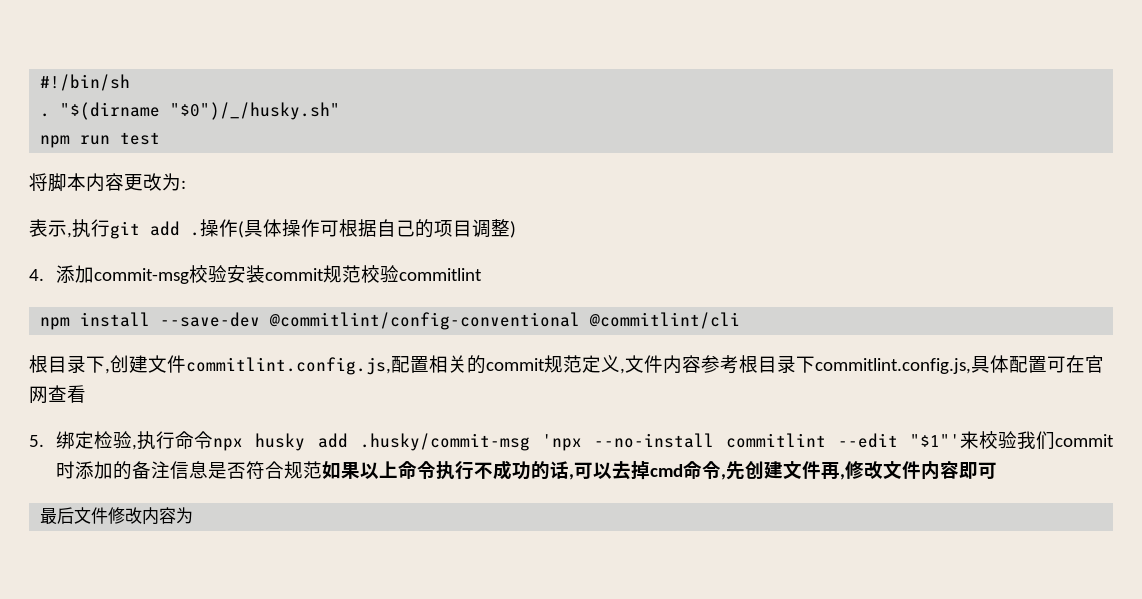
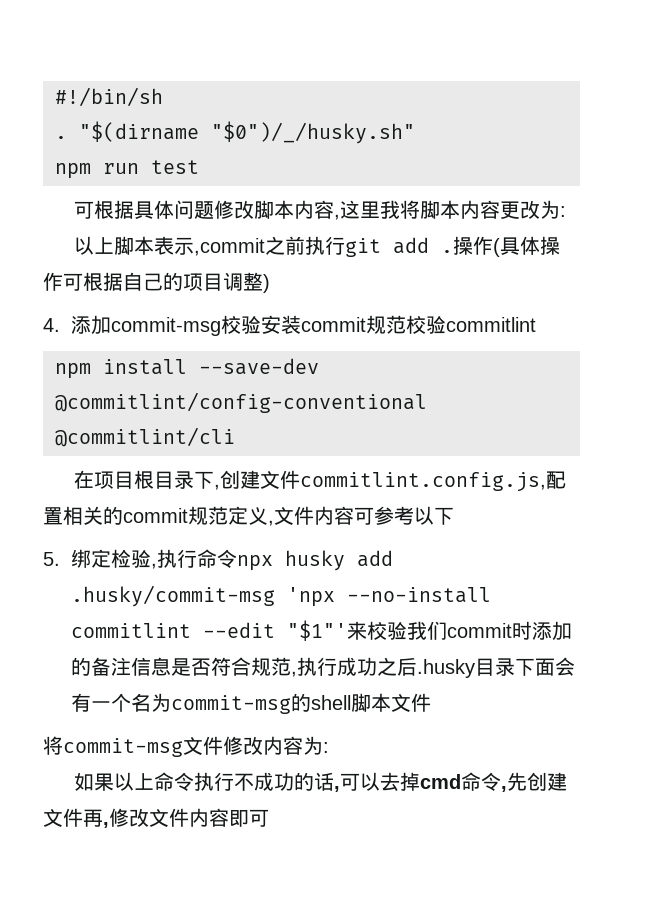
- 将脚本内容更改为:
+ 可根据具体问题修改脚本内容,这里我将脚本内容更改为:
- 表示,执行git add .
+ 以上脚本表示,commit之前执行git add .
- 根目录下,创建文件commitlint.config.js,配置相关的commit规范定义,文件内容参考根目录下commitlint.config.js,具体配置可在官网查看
+ 在项目根目录下,创建文件commitlint.config.js,配置相关的commit规范定义,文件内容可参考以下
- 5.绑定检验,执行命令npx husky add .husky/commit-msg 'npx --no-install commitlint --edit "$1"'来校验我们commit时添加的备注信息是否符合规范如果以上命令执行不成功的话,可以去掉cmd命令,先创建文件再,修改文件内容即可
+ 5.绑定检验,执行命令npx husky add .husky/commit-msg 'npx --no-install commitlint --edit "$1"'来校验我们commit时添加的备注信息是否符合规范,执行成功之后.husky目录下面会有一个名为commit-msg的shell脚本文件
+ 将commit-msg文件修改内容为:
+ 如果以上命令执行不成功的话,可以去掉cmd命令,先创建文件再,修改文件内容即可
- 最后文件修改内容为

